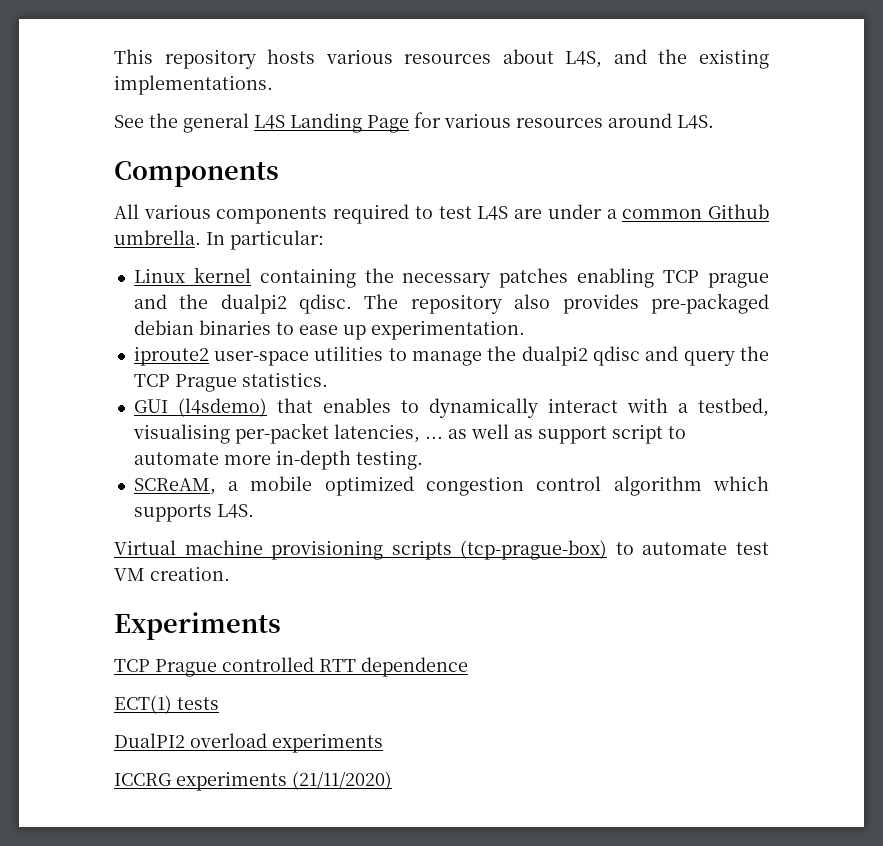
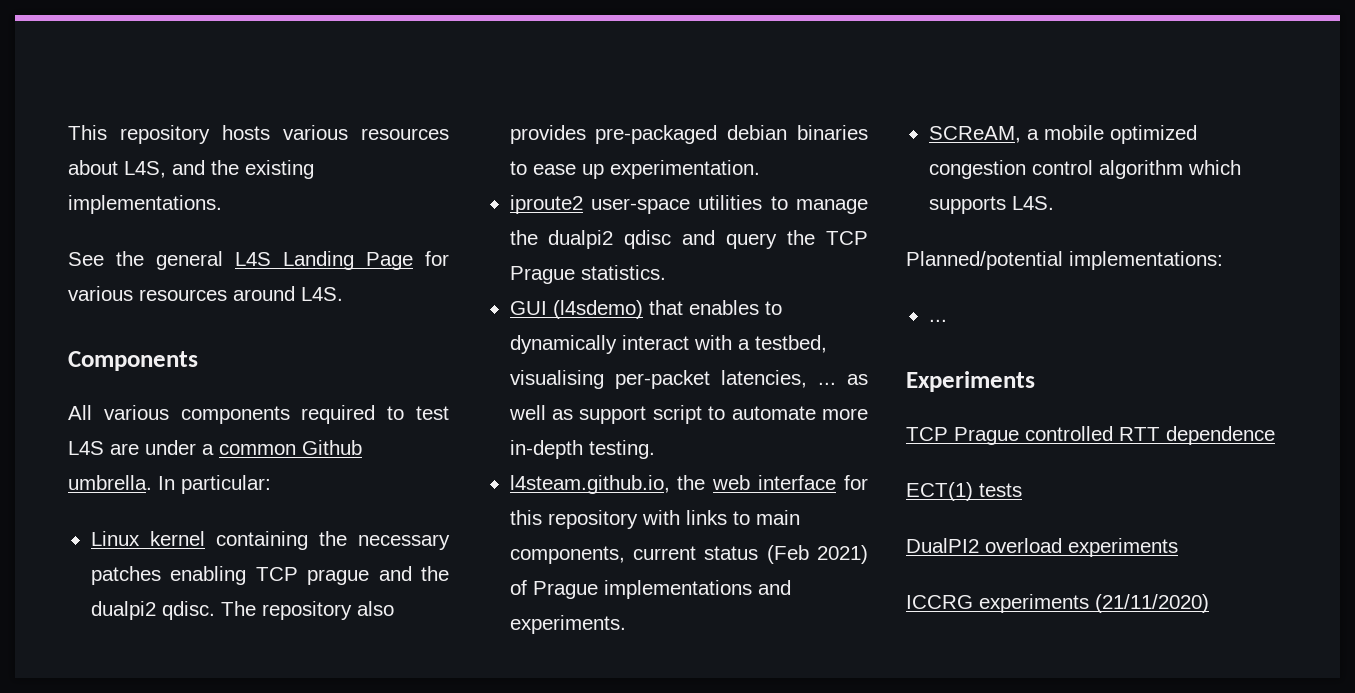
+ l4steam.github.io, the web interface for this repository with links to main components, current status (Feb 2021) of Prague implementations and experiments.
- Virtual machine provisioning scripts (tcp-prague-box) to automate test VM creation.
+ Planned/potential implementations:
+ ...

